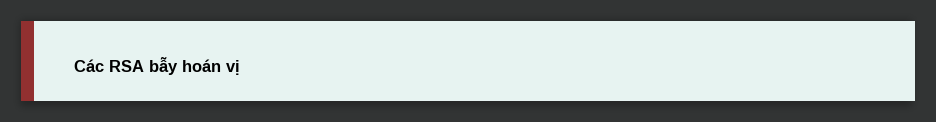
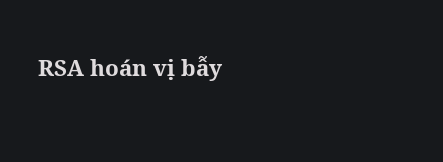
- Các RSA bẫy hoán vị
+ RSA hoán vị bẫy

